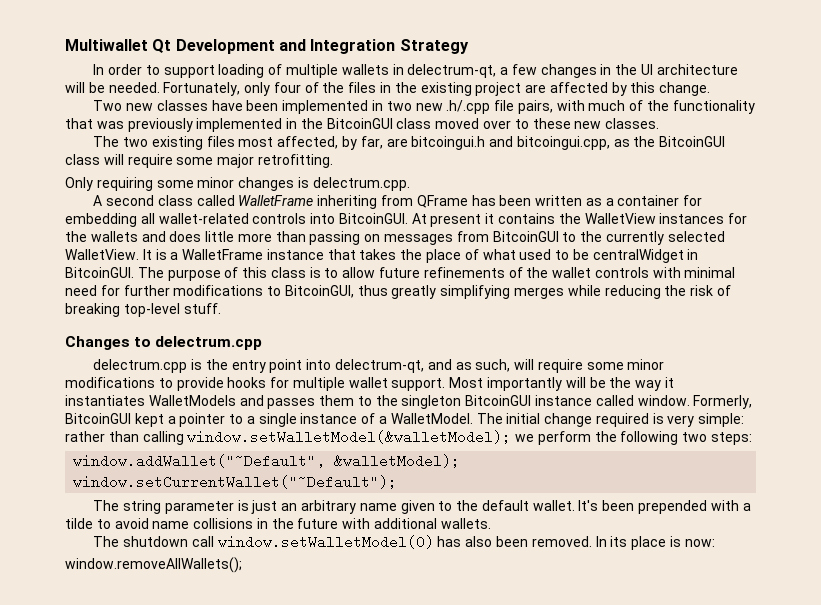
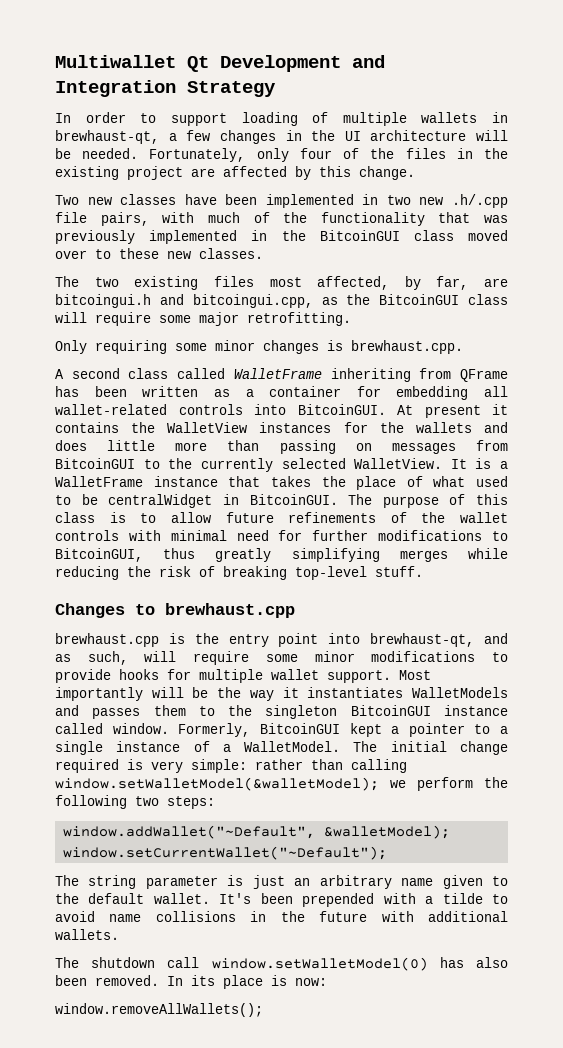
- In order to support loading of multiple wallets in delectrum-qt, a few changes in the UI architecture will be needed.
+ In order to support loading of multiple wallets in brewhaust-qt, a few changes in the UI architecture will be needed.
- Only requiring some minor changes is delectrum.cpp.
+ Only requiring some minor changes is brewhaust.cpp.
- Changes to delectrum.cpp
- delectrum.cpp is the entry point into delectrum-qt, and as such, will require some minor modifications to provide hooks for multiple wallet support.
+ Changes to brewhaust.cpp
+ brewhaust.cpp is the entry point into brewhaust-qt, and as such, will require some minor modifications to provide hooks for multiple wallet support.

